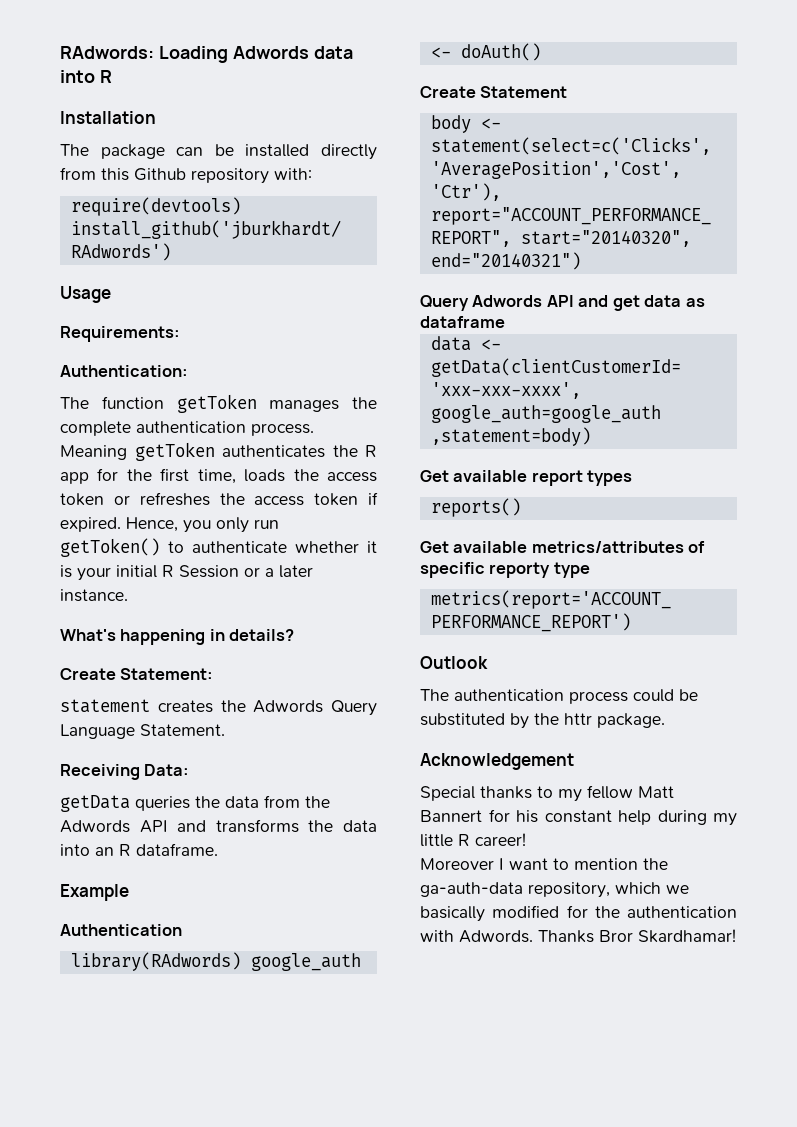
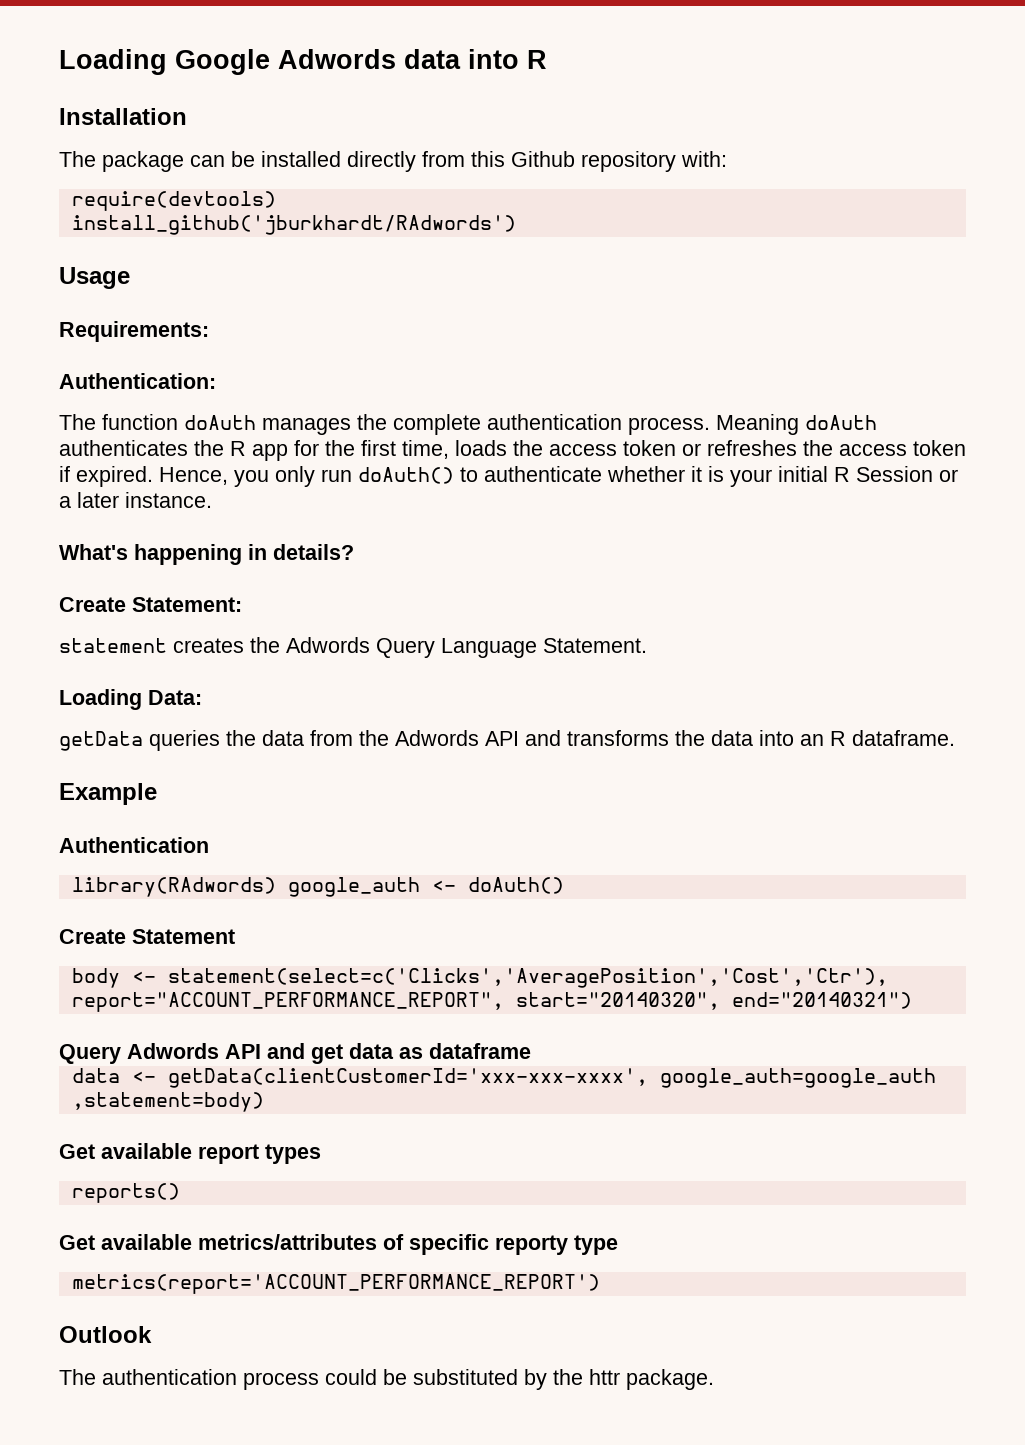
- RAdwords: Loading Adwords data into R
+ Loading Google Adwords data into R
- The function getToken manages the complete authentication process.
+ The function doAuth manages the complete authentication process.
- Meaning getToken authenticates the R app for the first time, loads the access token or refreshes the access token if expired.
+ Meaning doAuth authenticates the R app for the first time, loads the access token or refreshes the access token if expired.
- Hence, you only run getToken() to authenticate whether it is your initial R Session or a later instance.
+ Hence, you only run doAuth() to authenticate whether it is your initial R Session or a later instance.
- Receiving Data:
+ Loading Data:
- Acknowledgement
- Special thanks to my fellow Matt Bannert for his constant help during my little R career!
- Moreover I want to mention the ga-auth-data repository, which we basically modified for the authentication with Adwords. Thanks Bror Skardhamar!

